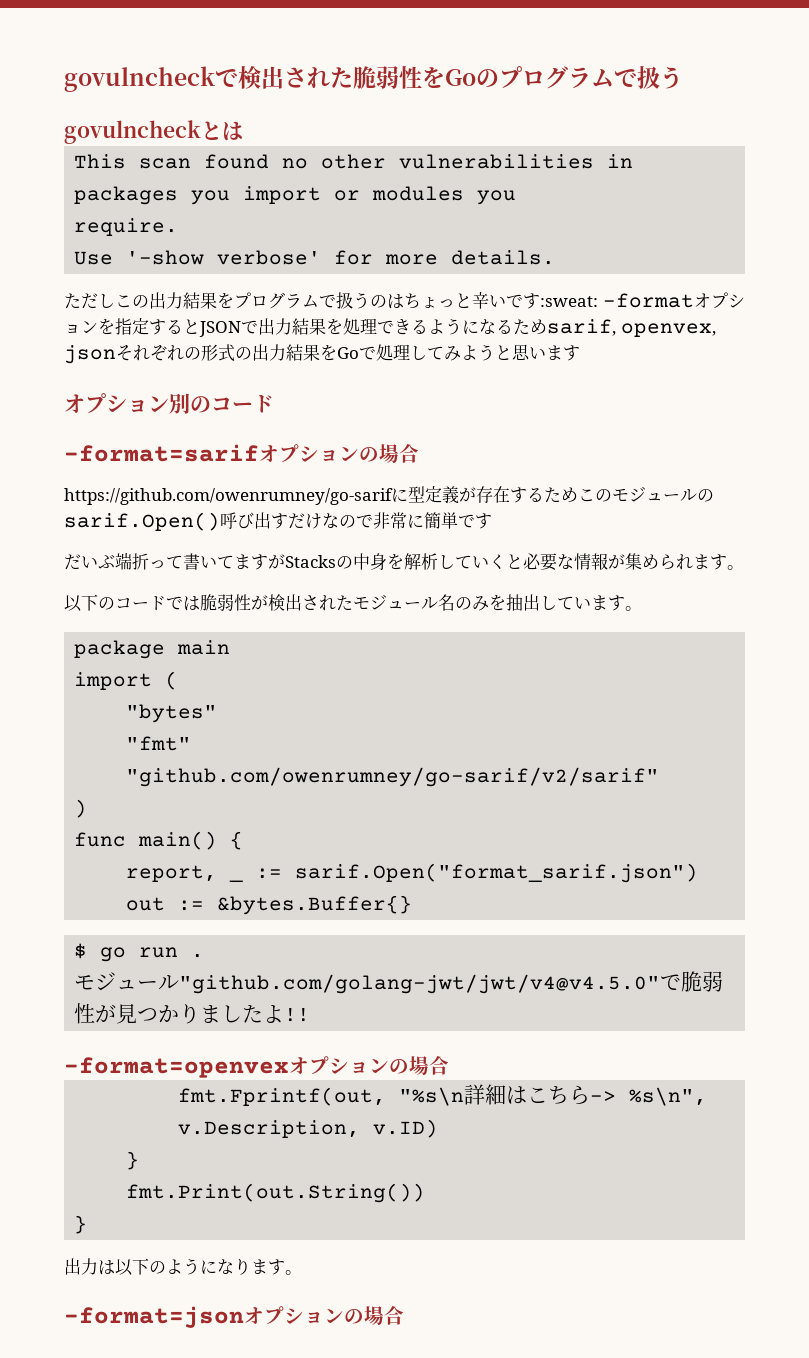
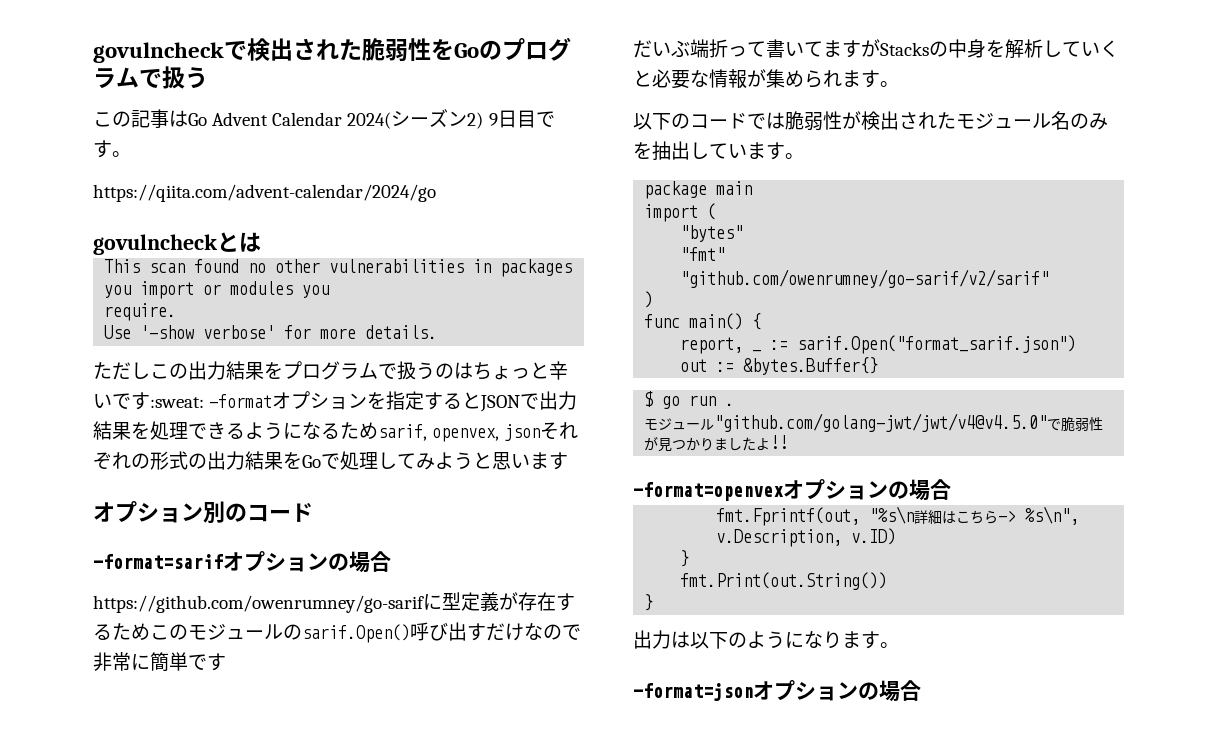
+ この記事はGo Advent Calendar 2024(シーズン2) 9日目です。
+ https://qiita.com/advent-calendar/2024/go

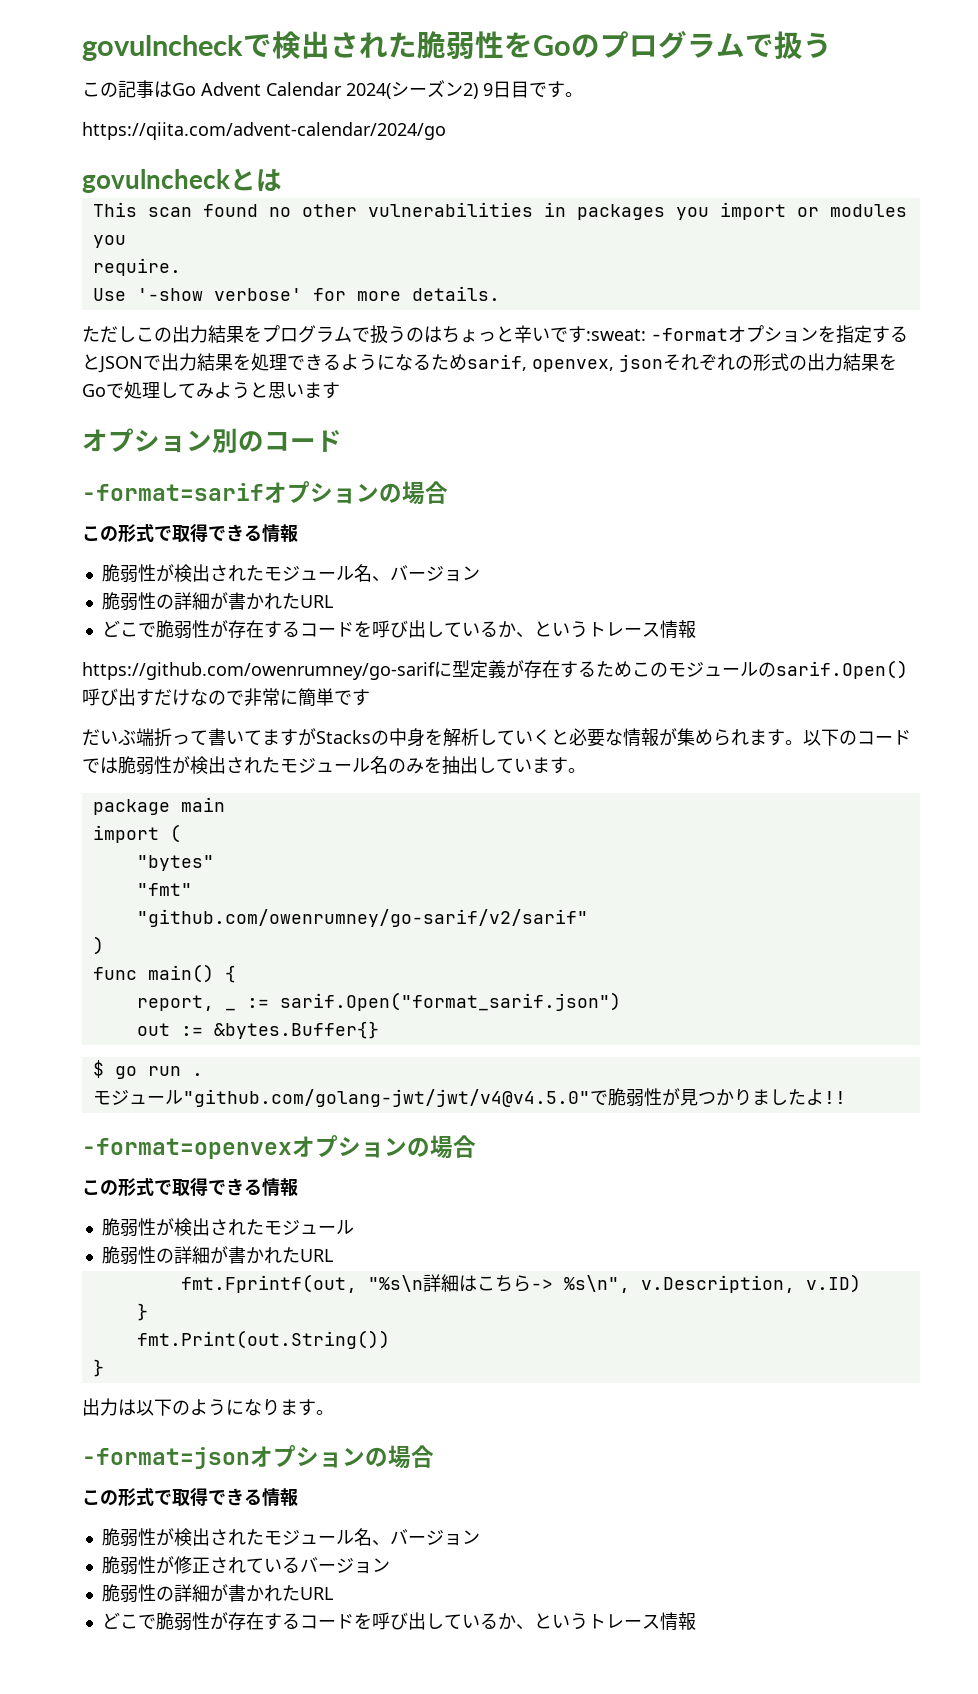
  -format=sarifオプションの場合
+ この形式で取得できる情報
+ 脆弱性が検出されたモジュール名、バージョン
+ 脆弱性の詳細が書かれたURL
+ どこで脆弱性が存在するコードを呼び出しているか、というトレース情報
- だいぶ端折って書いてますがStacksの中身を解析していくと必要な情報が集められます。
- 以下のコードでは脆弱性が検出されたモジュール名のみを抽出しています。
+ だいぶ端折って書いてますがStacksの中身を解析していくと必要な情報が集められます。以下のコードでは脆弱性が検出されたモジュール名のみを抽出しています。
  -format=openvexオプションの場合
+ この形式で取得できる情報
+ 脆弱性が検出されたモジュール
+ 脆弱性の詳細が書かれたURL
  -format=jsonオプションの場合
+ この形式で取得できる情報
+ 脆弱性が検出されたモジュール名、バージョン
+ 脆弱性が修正されているバージョン
+ 脆弱性の詳細が書かれたURL
+ どこで脆弱性が存在するコードを呼び出しているか、というトレース情報

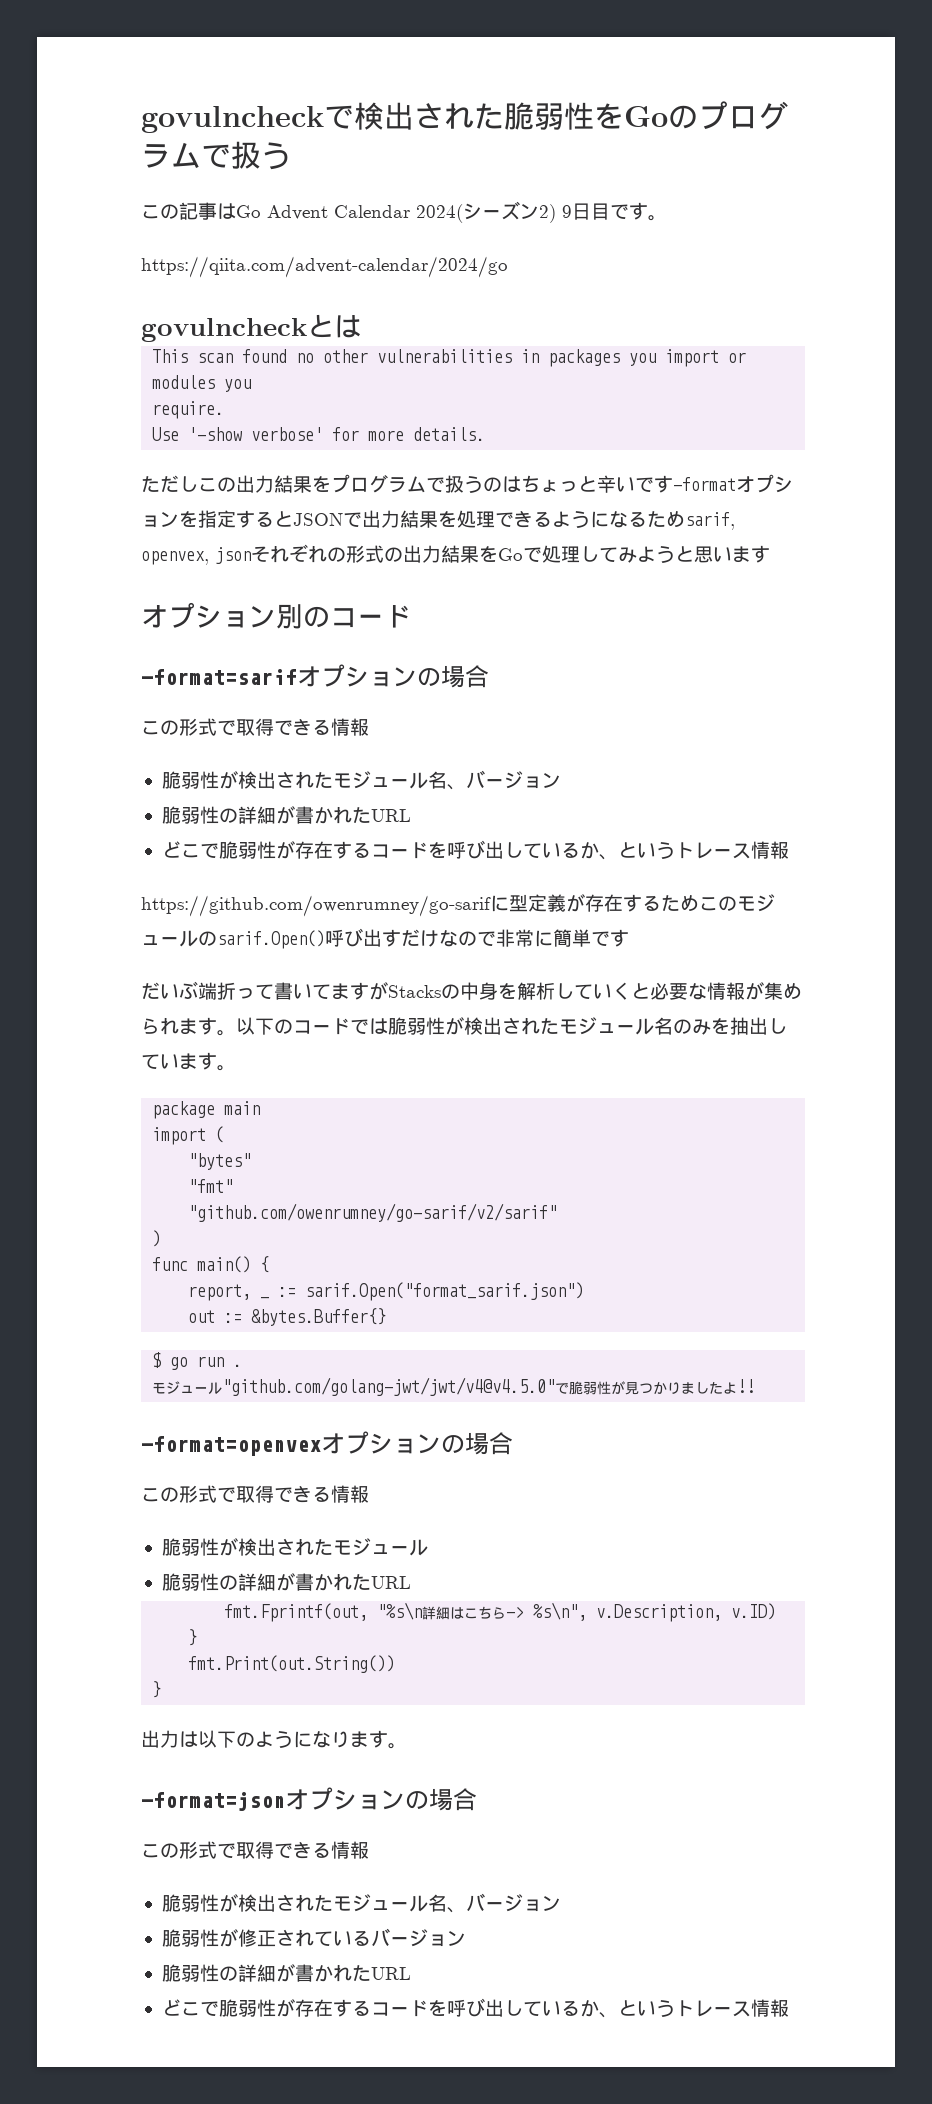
- ただしこの出力結果をプログラムで扱うのはちょっと辛いです:sweat: -formatオプションを指定するとJSONで出力結果を処理できるようになるためsarif, openvex, jsonそれぞれの形式の出力結果をGoで処理してみようと思います
+ ただしこの出力結果をプログラムで扱うのはちょっと辛いです-formatオプションを指定するとJSONで出力結果を処理できるようになるためsarif, openvex, jsonそれぞれの形式の出力結果をGoで処理してみようと思います

